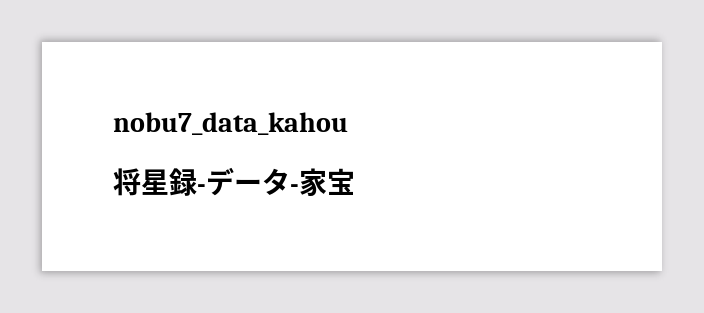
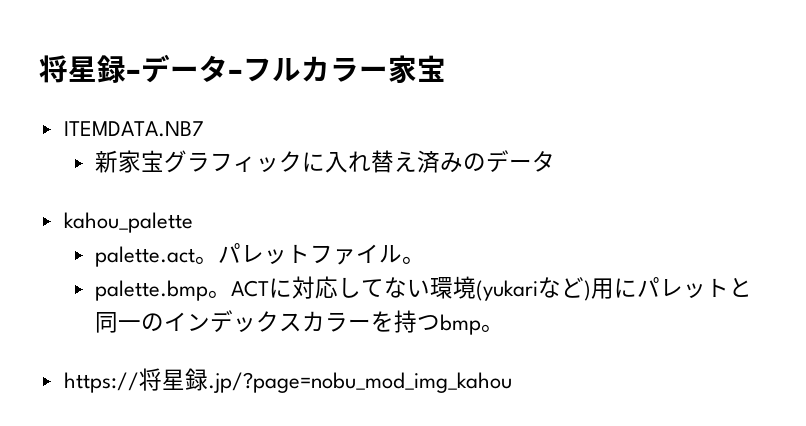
- nobu7_data_kahou
- 将星録-データ-家宝
+ 将星録-データ-フルカラー家宝
+ ITEMDATA.NB7
+ 新家宝グラフィックに入れ替え済みのデータ
+ kahou_palette
+ palette.act。パレットファイル。
+ palette.bmp。ACTに対応してない環境(yukariなど)用にパレットと同一のインデックスカラーを持つbmp。
+ https://将星録.jp/?page=nobu_mod_img_kahou

